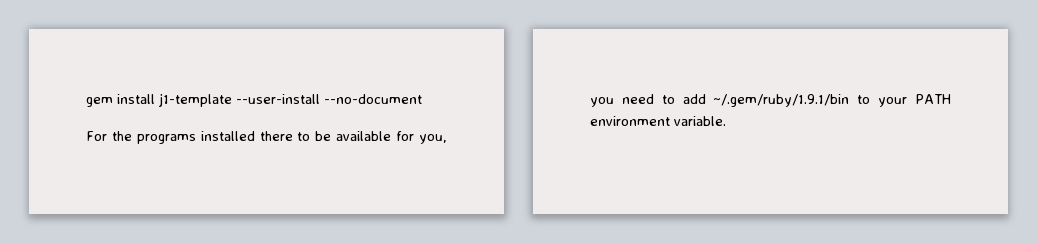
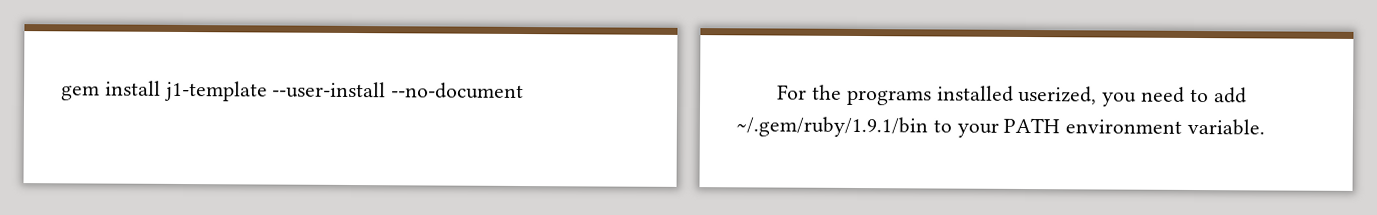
- For the programs installed there to be available for you, you need to add ~/.gem/ruby/1.9.1/bin to your PATH environment variable.
+ For the programs installed userized, you need to add ~/.gem/ruby/1.9.1/bin to your PATH environment variable.

